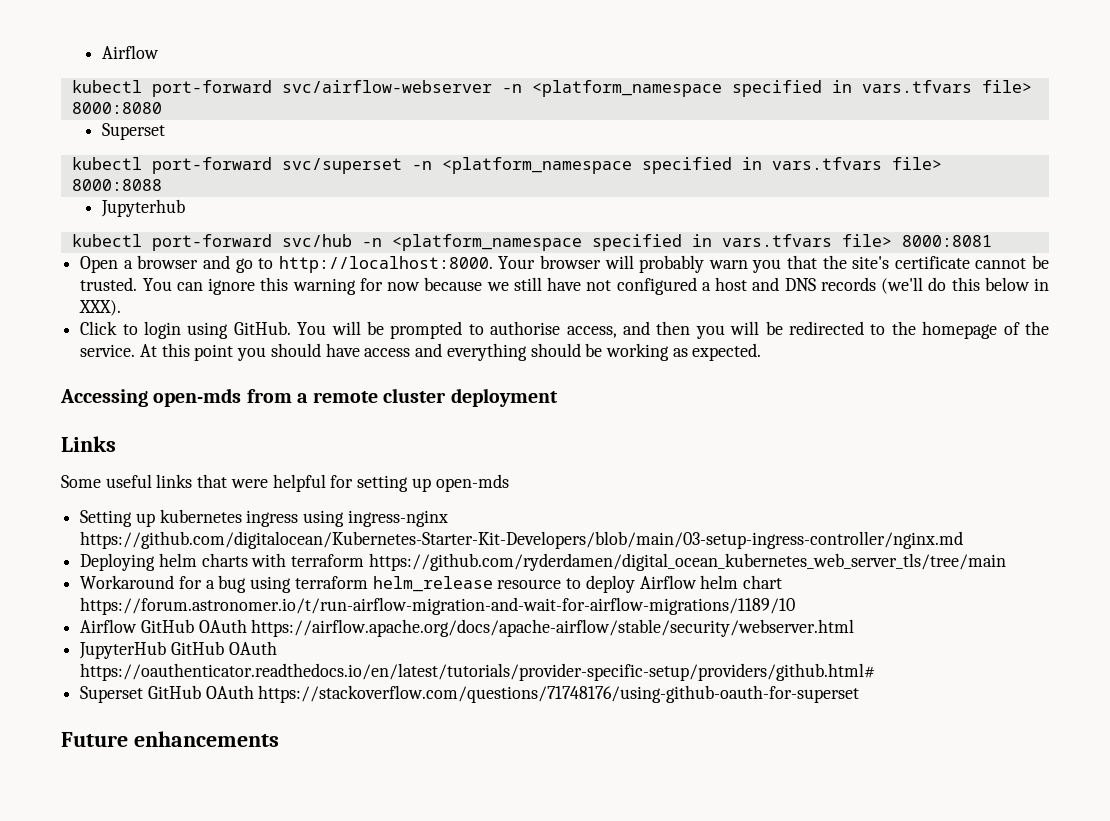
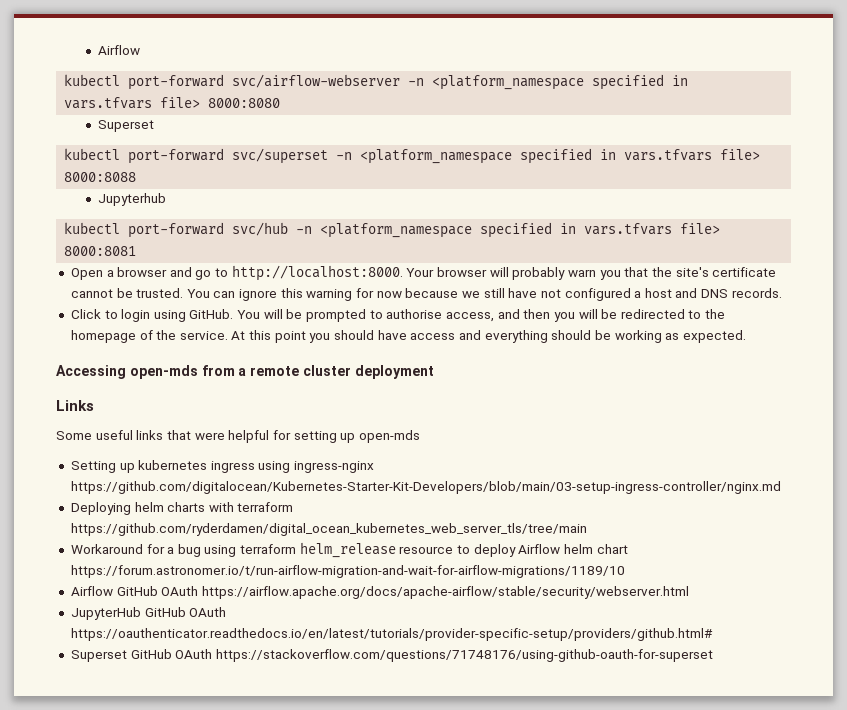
- You can ignore this warning for now because we still have not configured a host and DNS records (we'll do this below in XXX).
+ You can ignore this warning for now because we still have not configured a host and DNS records.
- Future enhancements

